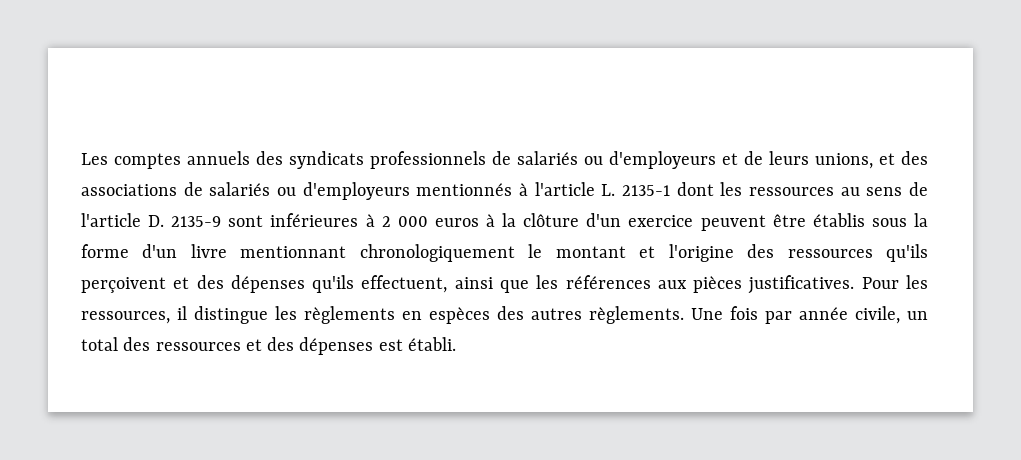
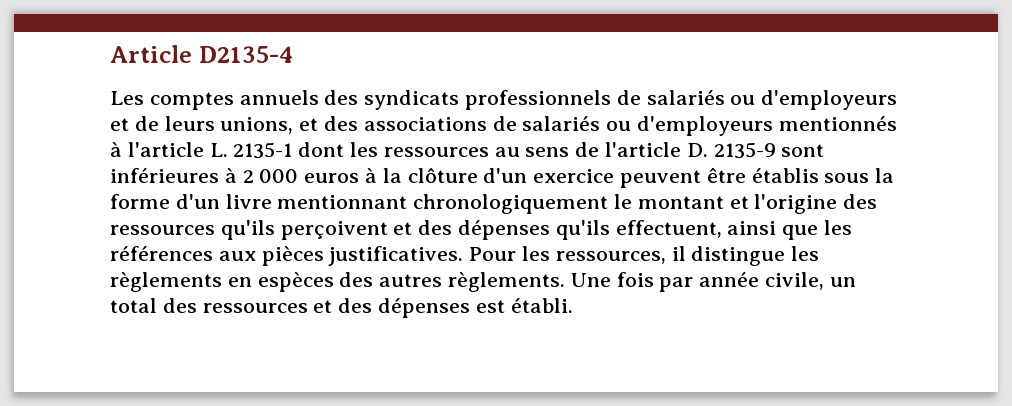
+ Article D2135-4

